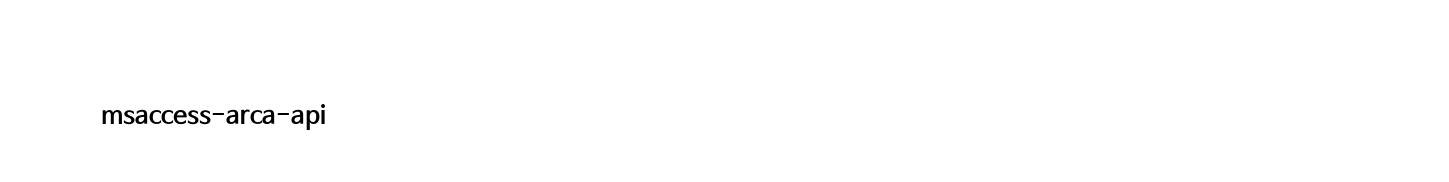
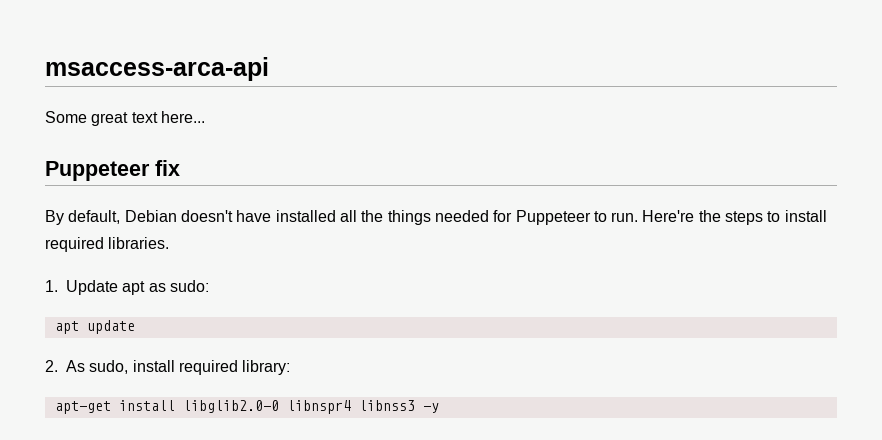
+ Some great text here...
+ Puppeteer fix
+ By default, Debian doesn't have installed all the things needed for Puppeteer to run. Here're the steps to install required libraries.
+ 1. Update apt as sudo:
+ apt update
+ 2. As sudo, install required library:
+ apt-get install libglib2.0-0 libnspr4 libnss3 -y

